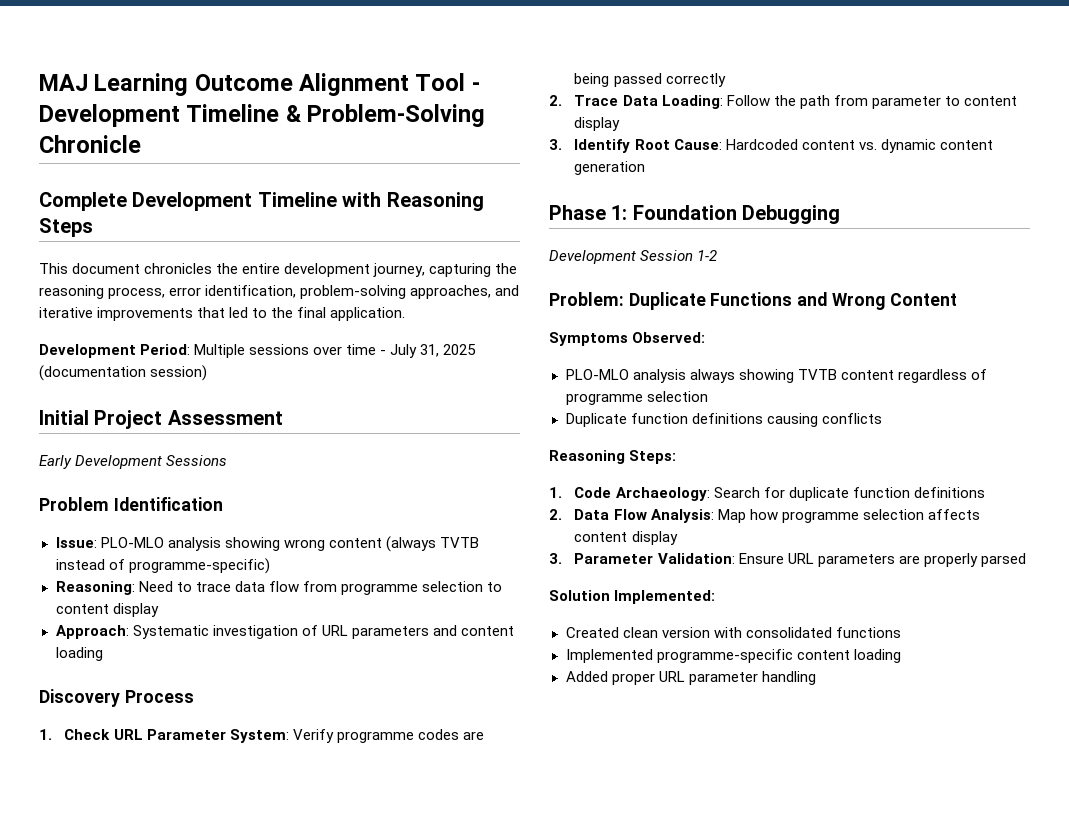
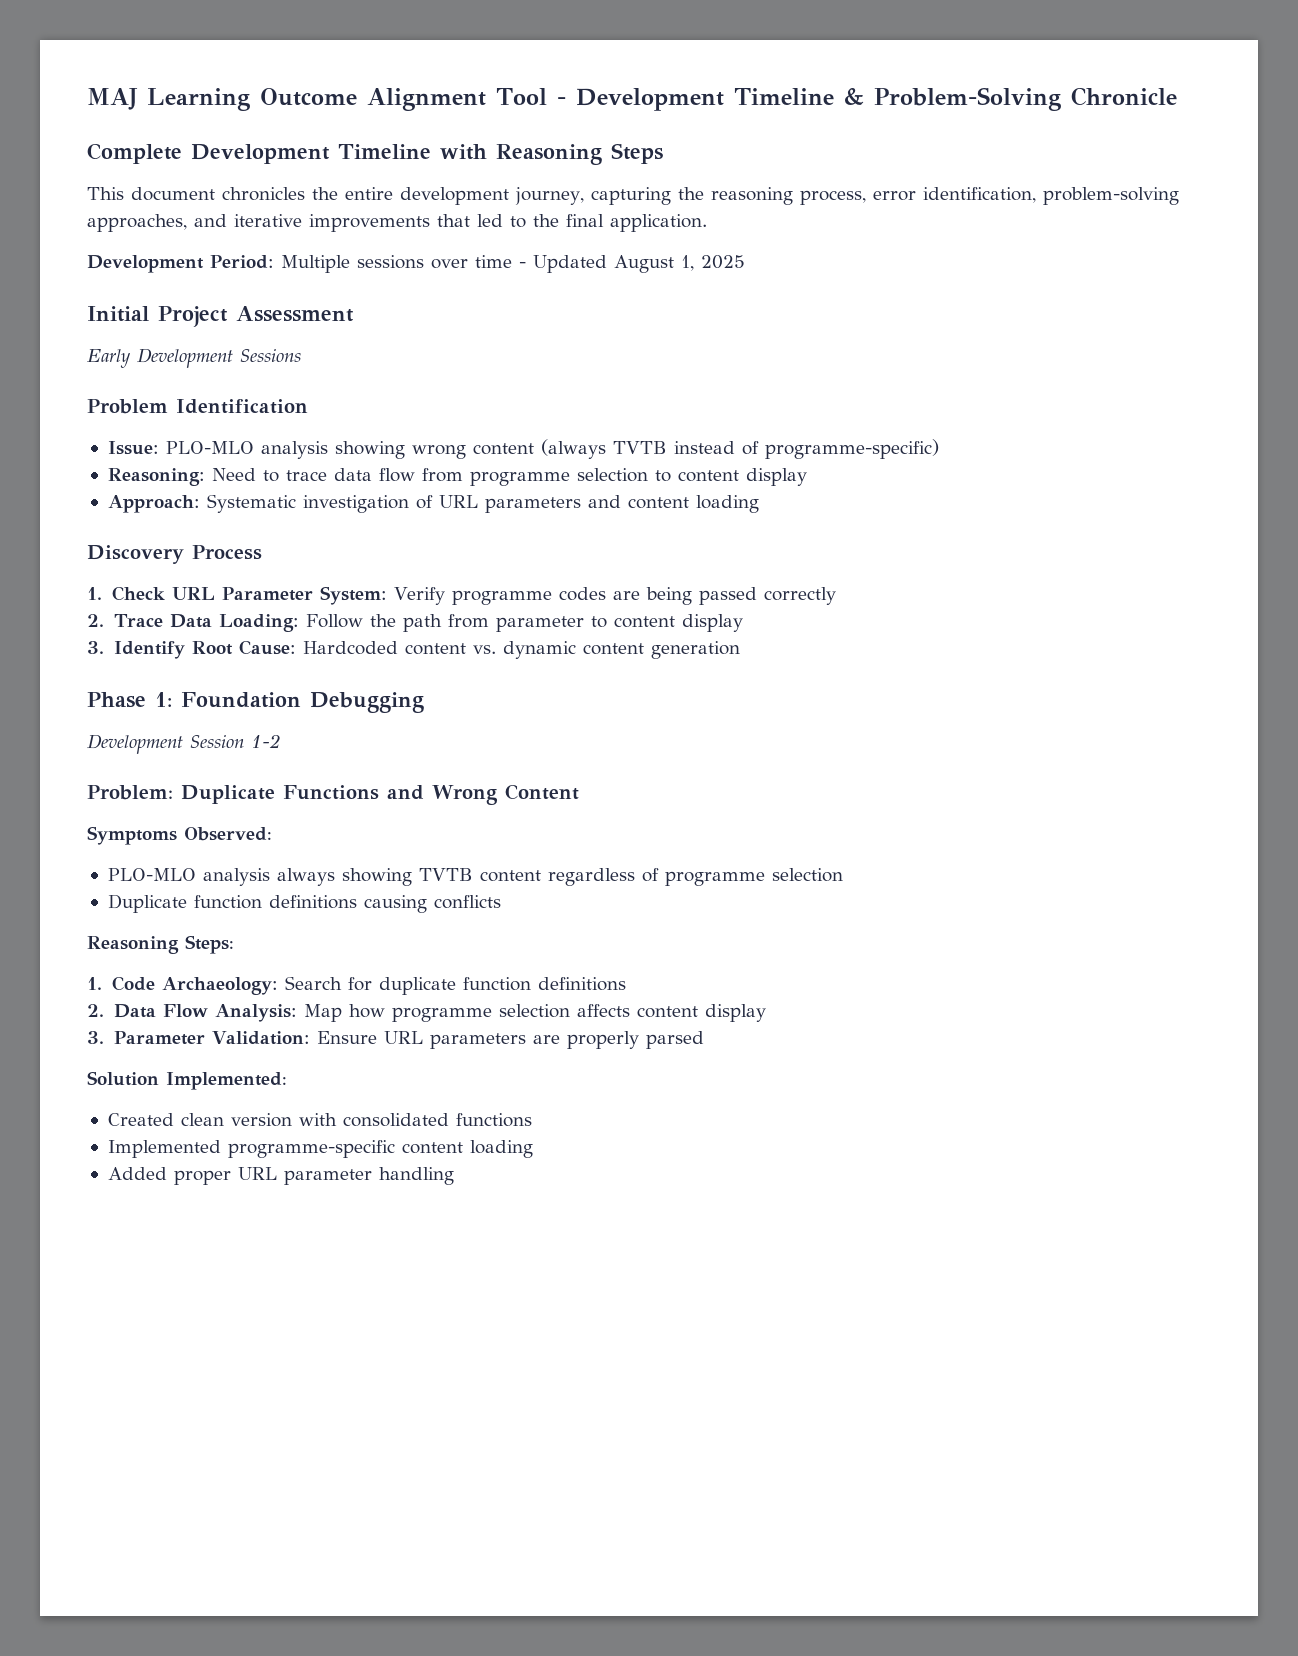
- Development Period: Multiple sessions over time - July 31, 2025 (documentation session)
+ Development Period: Multiple sessions over time - Updated August 1, 2025

